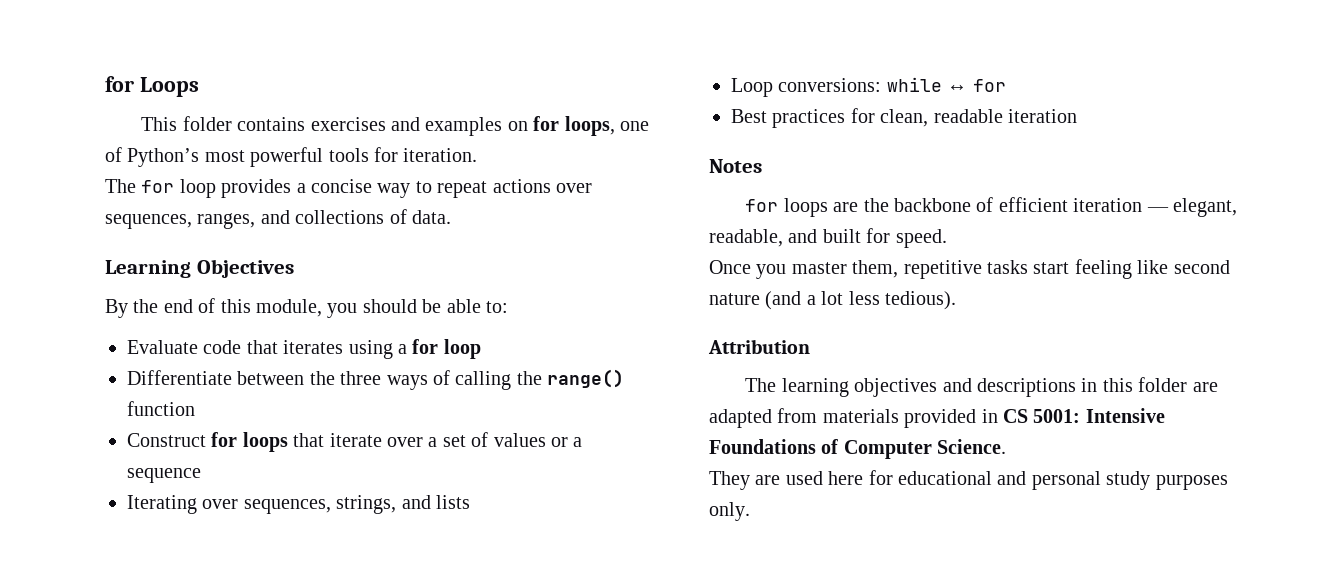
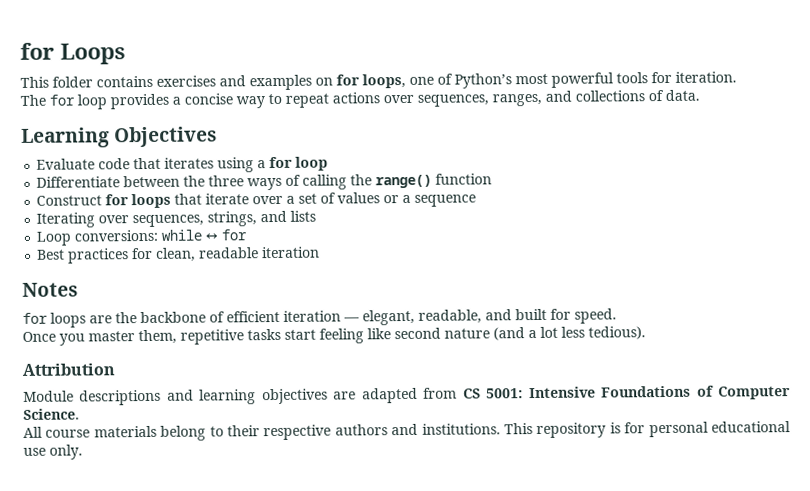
- By the end of this module, you should be able to:
- The learning objectives and descriptions in this folder are adapted from materials provided in CS 5001: Intensive Foundations of Computer Science.
+ Module descriptions and learning objectives are adapted from CS 5001: Intensive Foundations of Computer Science.
- They are used here for educational and personal study purposes only.
+ All course materials belong to their respective authors and institutions. This repository is for personal educational use only.

